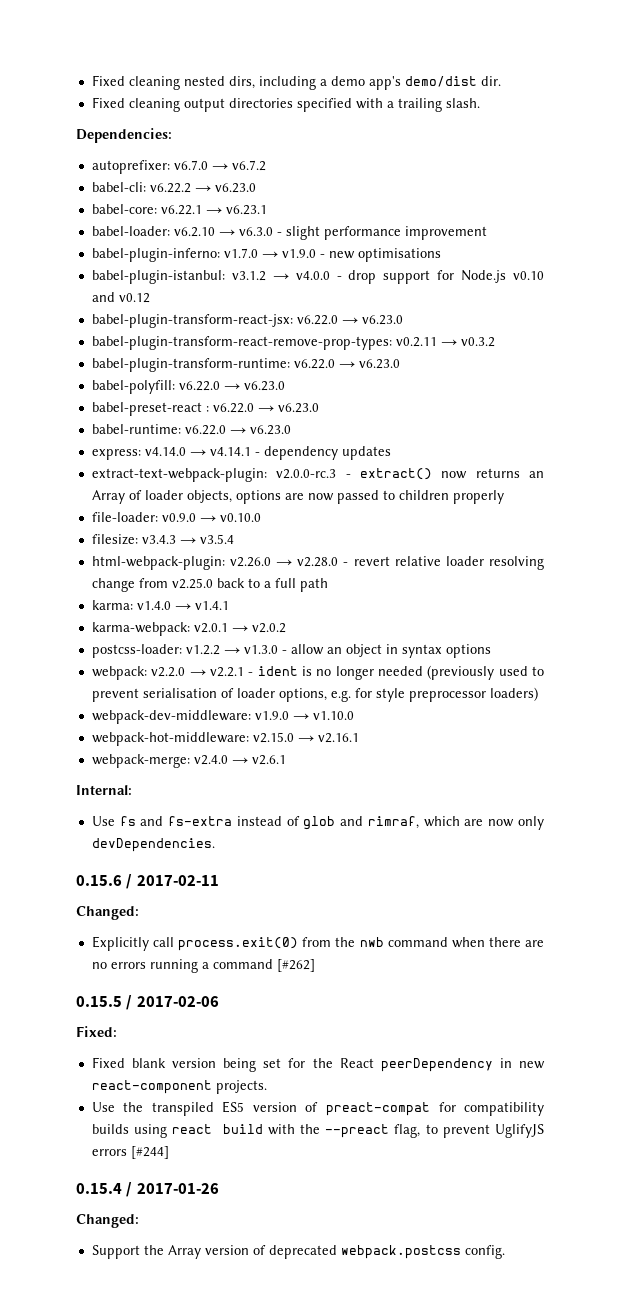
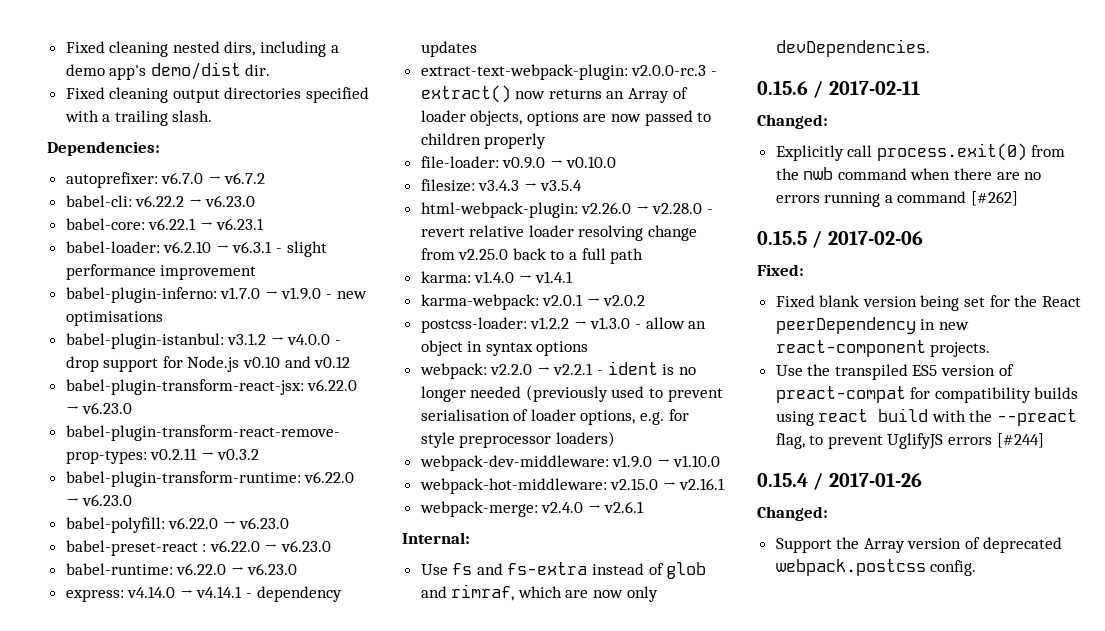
- babel-loader: v6.2.10 → v6.3.0 - slight performance improvement
+ babel-loader: v6.2.10 → v6.3.1 - slight performance improvement

